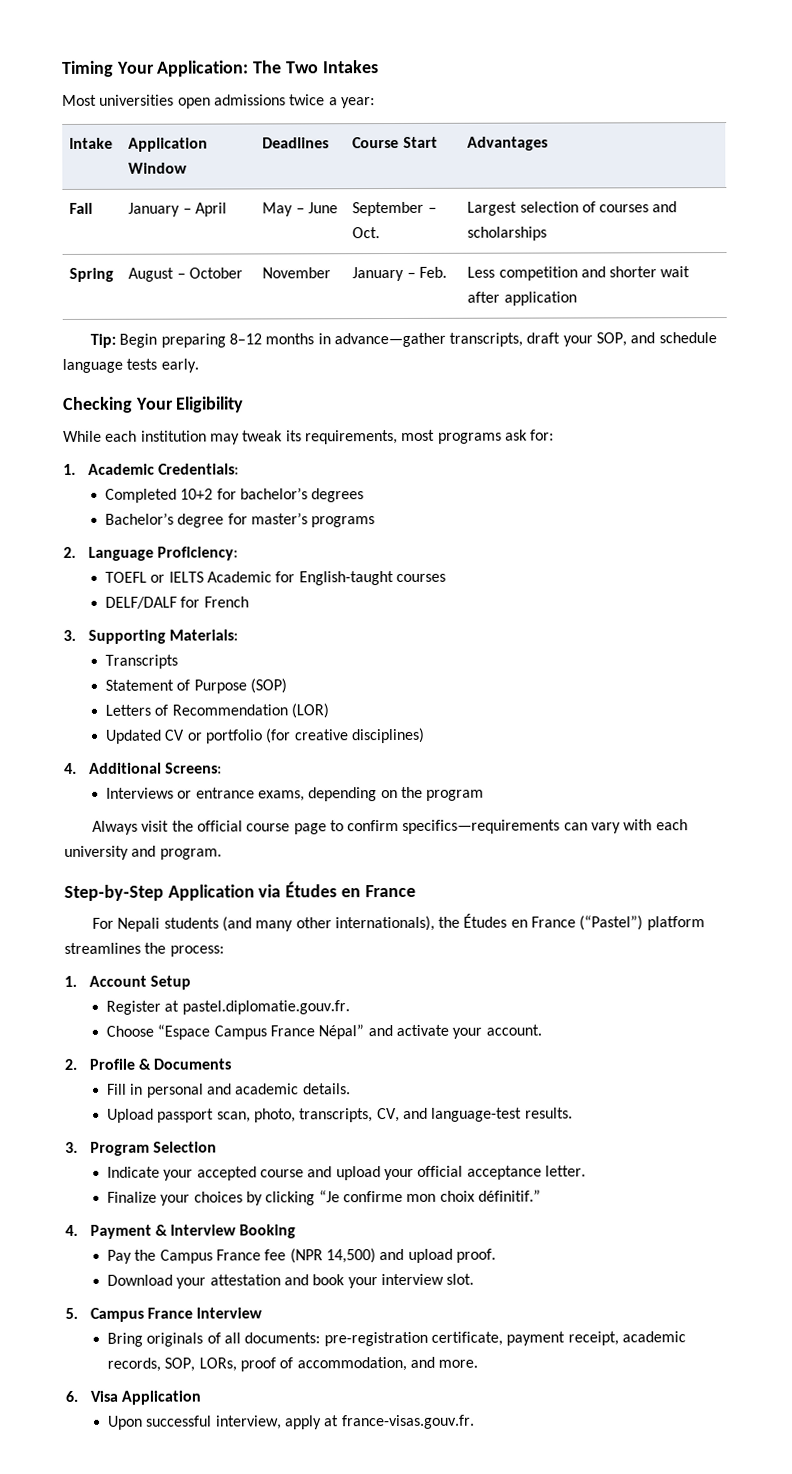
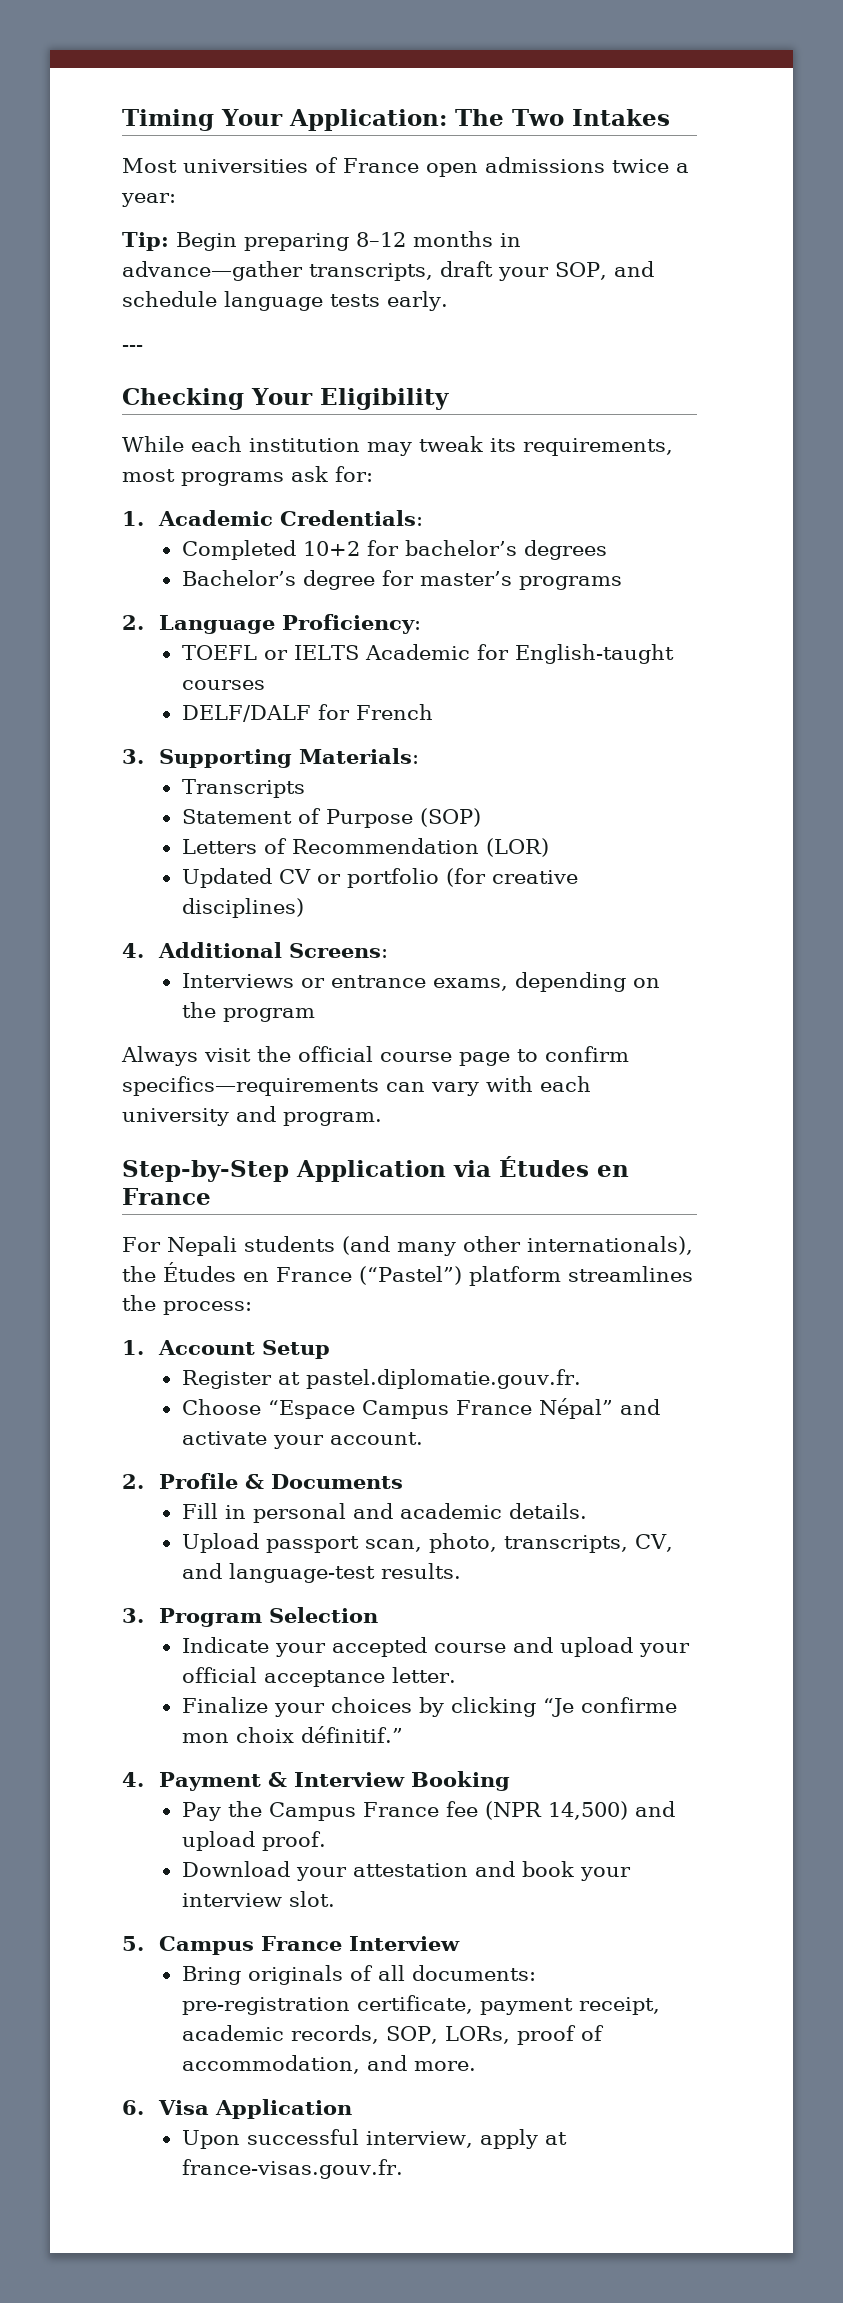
- Most universities open admissions twice a year:
+ Most universities of France open admissions twice a year:
- Intake | Application Window | Deadlines | Course Start | Advantages
- Fall | January – April | May – June | September – Oct. | Largest selection of courses and scholarships
- Spring | August – October | November | January – Feb. | Less competition and shorter wait after application
+ ---

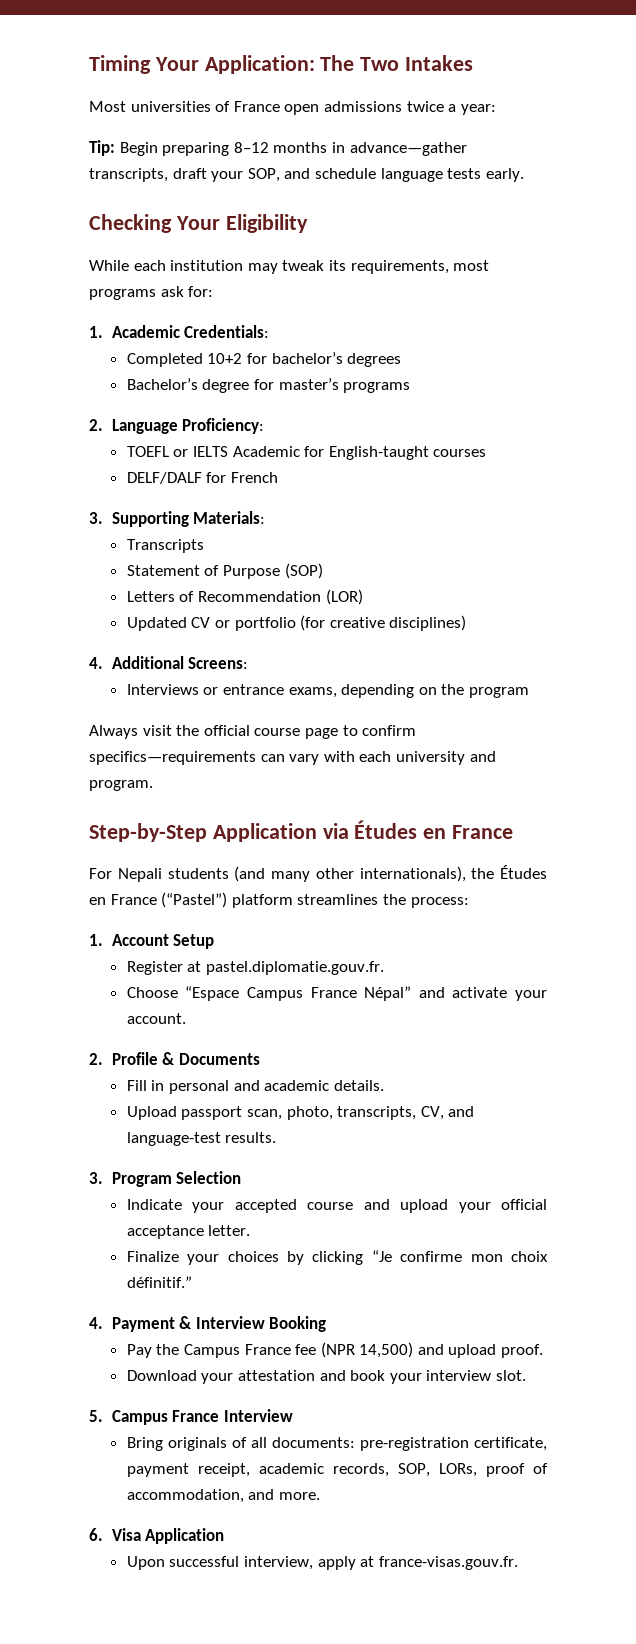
- ---

